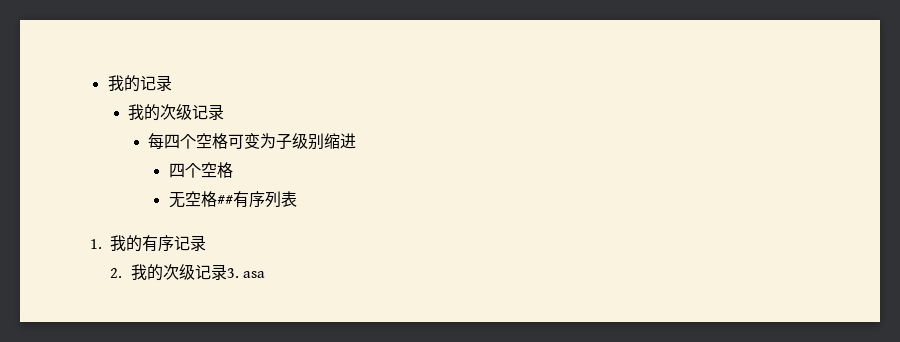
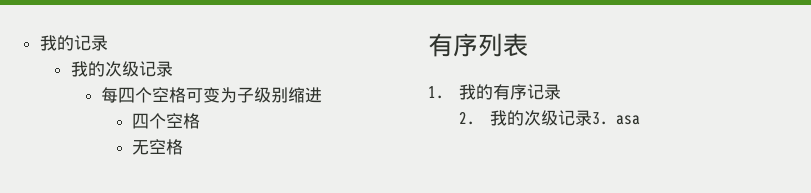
- 无空格##有序列表
+ 无空格
+ 有序列表

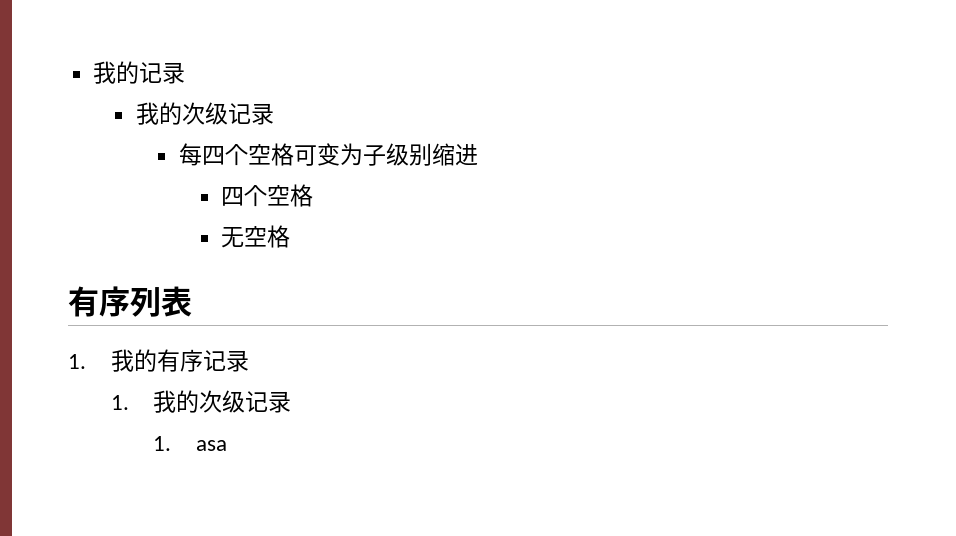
- 2.我的次级记录3. asa
+ 1.我的次级记录
+ 1. asa

